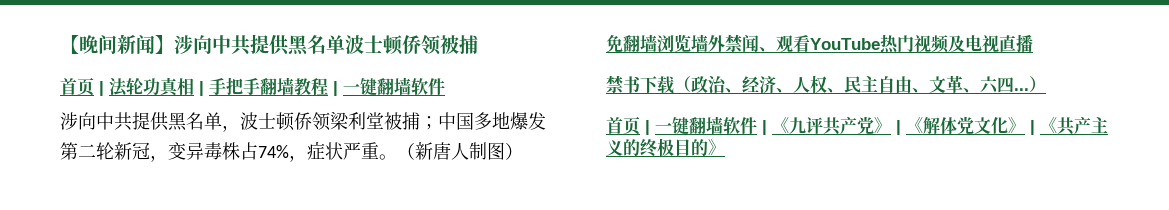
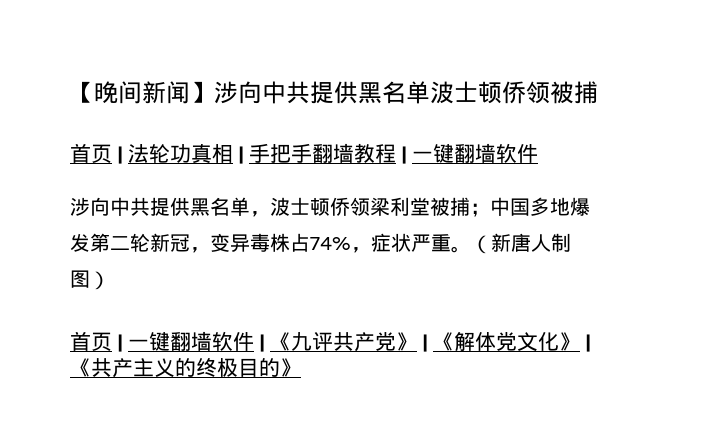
- 免翻墙浏览墙外禁闻、观看YouTube热门视频及电视直播
- 禁书下载（政治、经济、人权、民主自由、文革、六四...）

